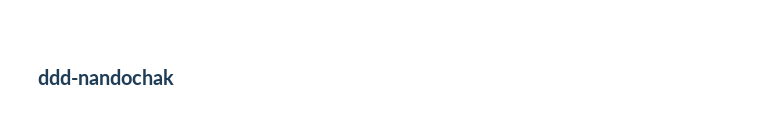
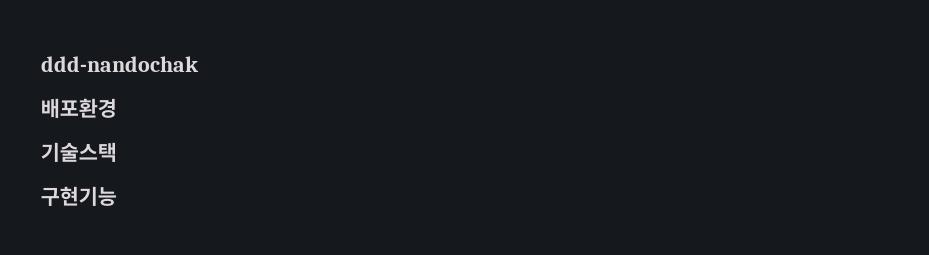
+ 배포환경
+ 기술스택
+ 구현기능

